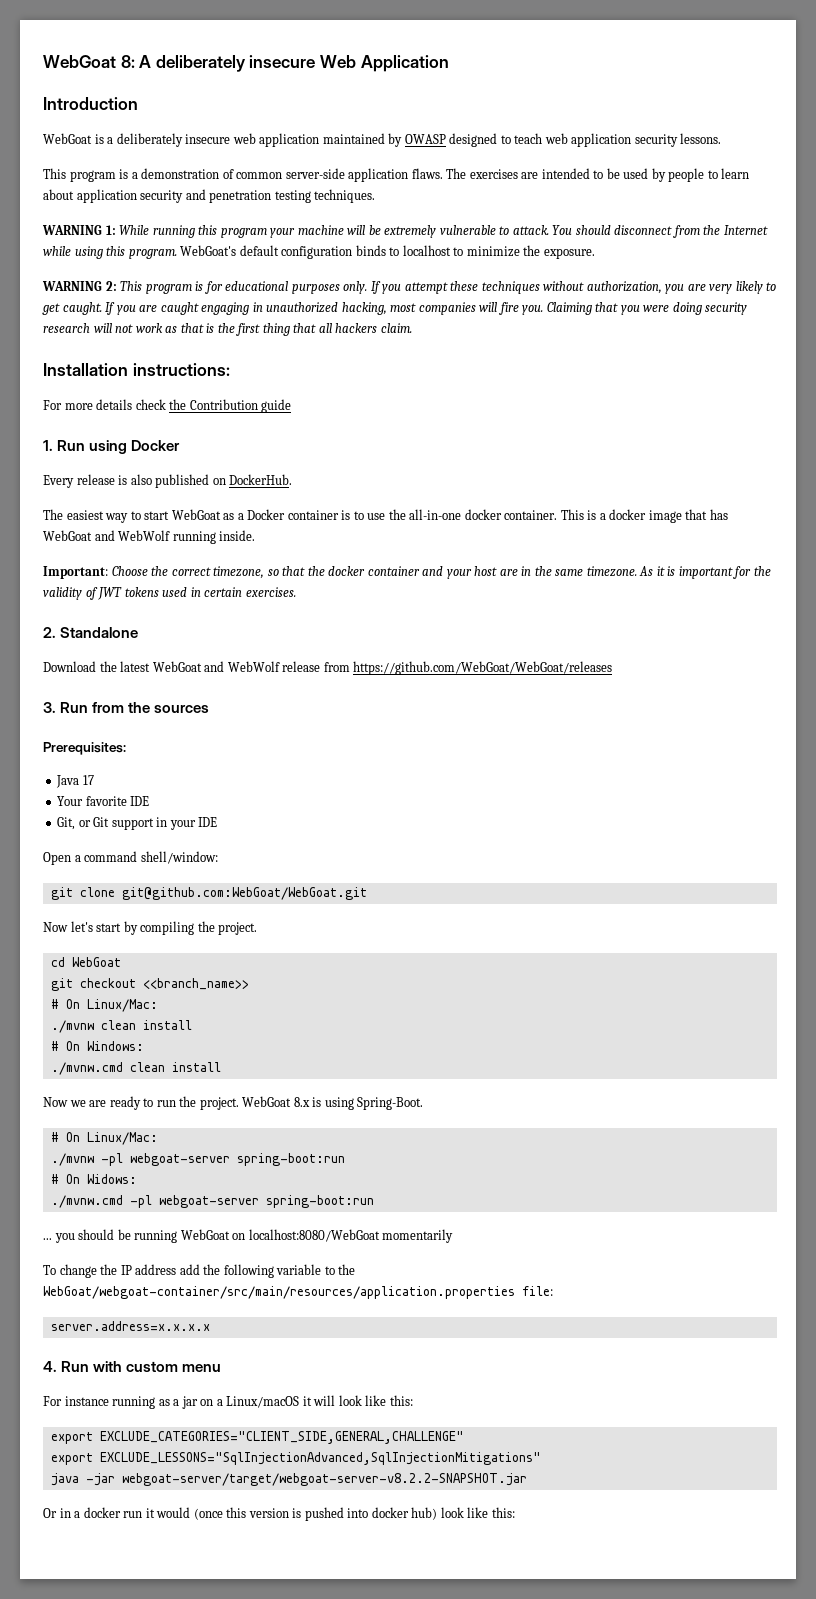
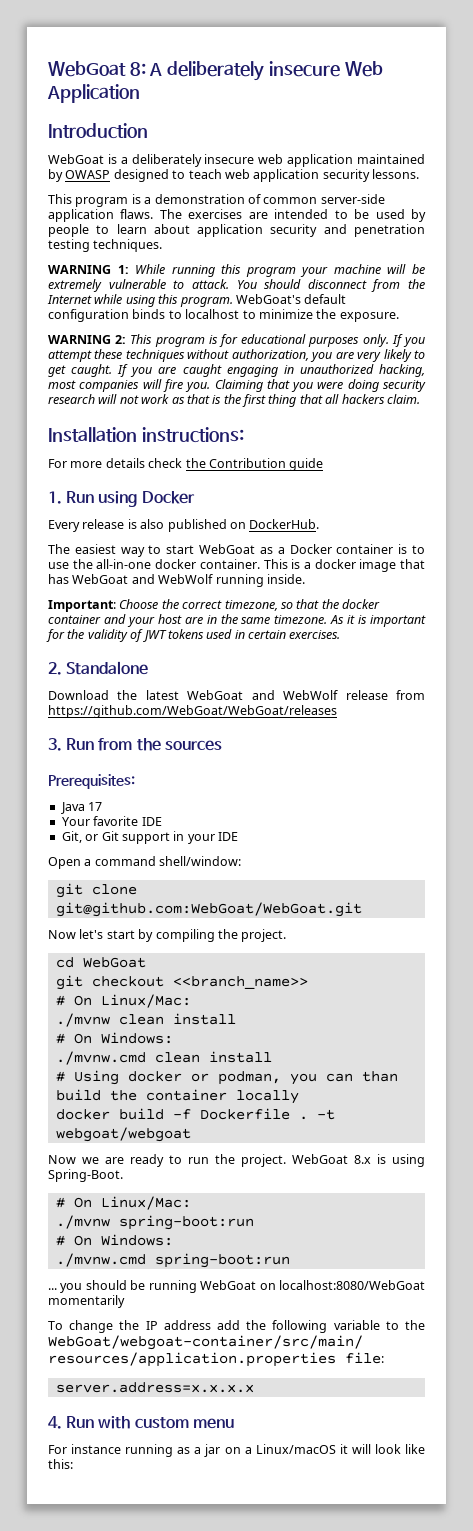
+ # Using docker or podman, you can than build the container locally
+ docker build -f Dockerfile . -t webgoat/webgoat
- ./mvnw -pl webgoat-server spring-boot:run
- # On Widows:
- ./mvnw.cmd -pl webgoat-server spring-boot:run
+ ./mvnw spring-boot:run
+ # On Windows:
+ ./mvnw.cmd spring-boot:run
- export EXCLUDE_CATEGORIES="CLIENT_SIDE,GENERAL,CHALLENGE"
- export EXCLUDE_LESSONS="SqlInjectionAdvanced,SqlInjectionMitigations"
- java -jar webgoat-server/target/webgoat-server-v8.2.2-SNAPSHOT.jar
- Or in a docker run it would (once this version is pushed into docker hub) look like this:

